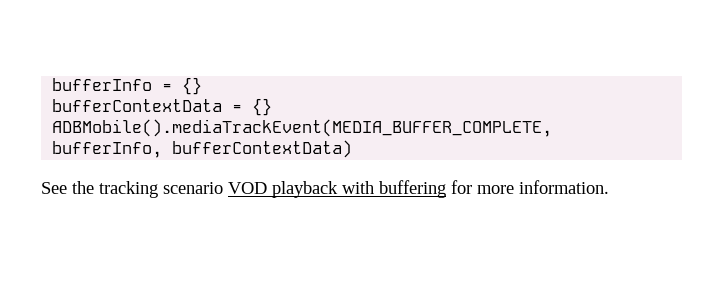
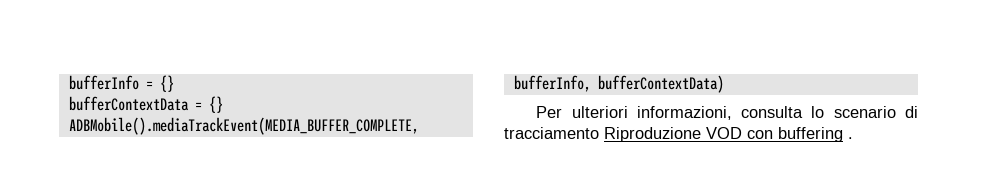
- See the tracking scenario VOD playback with buffering for more information.
+ Per ulteriori informazioni, consulta lo scenario di tracciamento Riproduzione VOD con buffering .

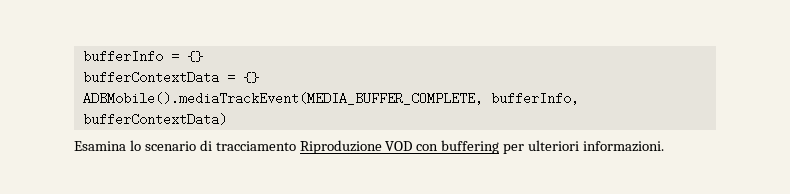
- Per ulteriori informazioni, consulta lo scenario di tracciamento Riproduzione VOD con buffering .
+ Esamina lo scenario di tracciamento Riproduzione VOD con buffering per ulteriori informazioni.

